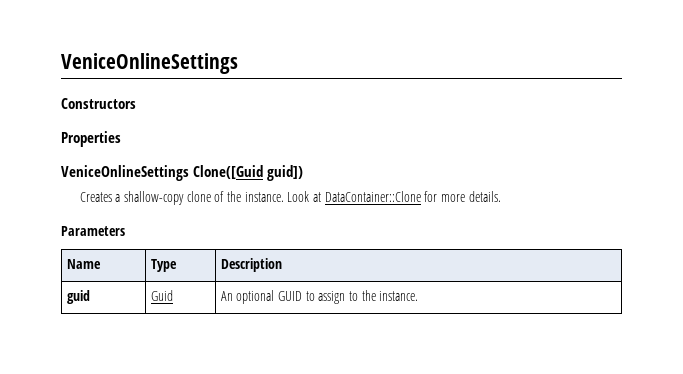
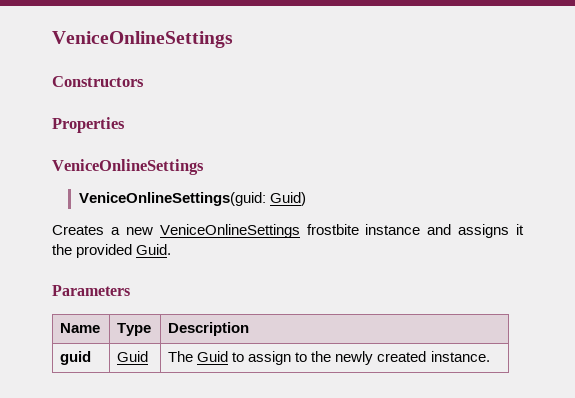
  Properties
- VeniceOnlineSettings Clone([Guid guid])
+ VeniceOnlineSettings
+ VeniceOnlineSettings(guid: Guid)
- Creates a shallow-copy clone of the instance. Look at DataContainer::Clone for more details.
+ Creates a new VeniceOnlineSettings frostbite instance and assigns it the provided Guid.
- guid | Guid | An optional GUID to assign to the instance.
+ guid | Guid | The Guid to assign to the newly created instance.

